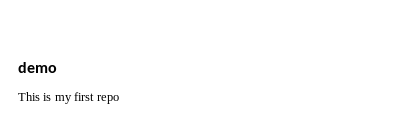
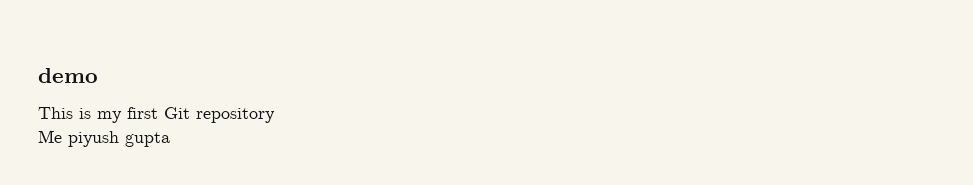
- This is my first repo
+ This is my first Git repository
+ Me piyush gupta

